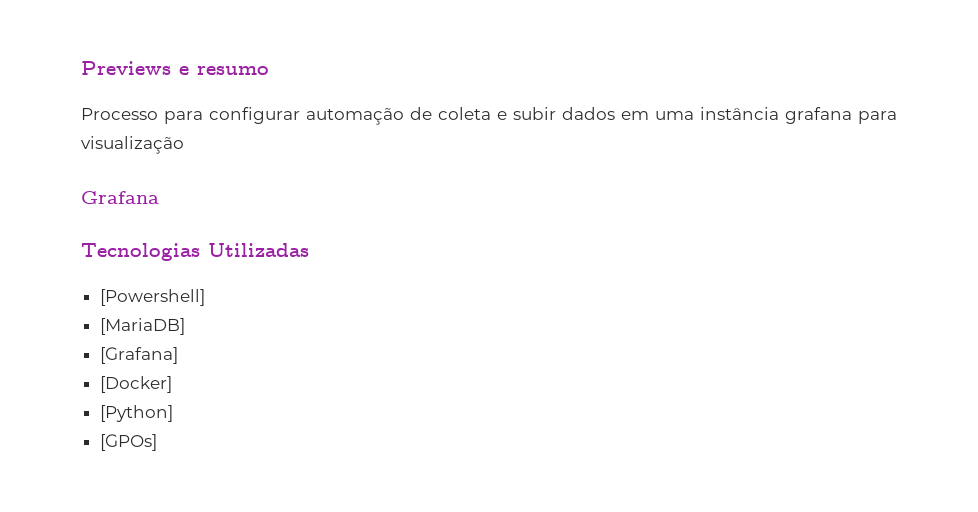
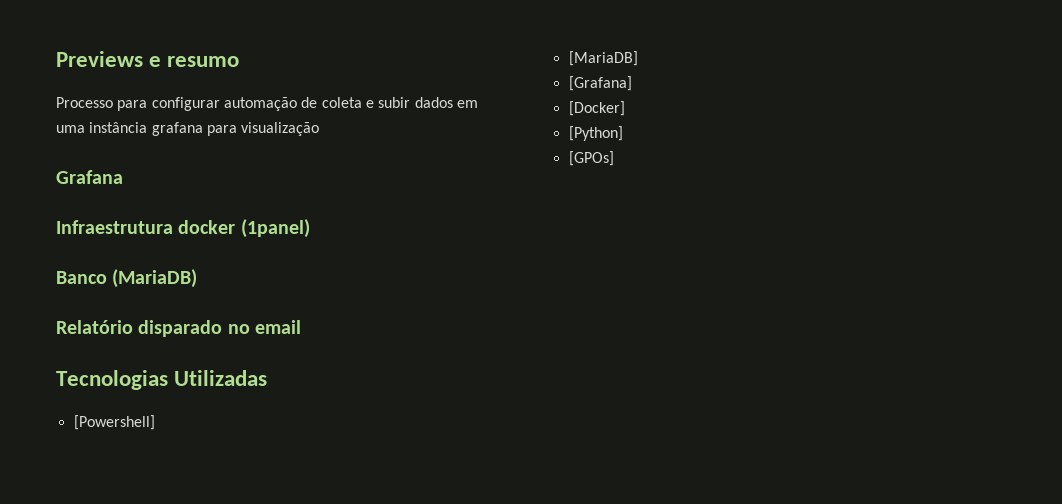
+ Infraestrutura docker (1panel)
+ Banco (MariaDB)
+ Relatório disparado no email

